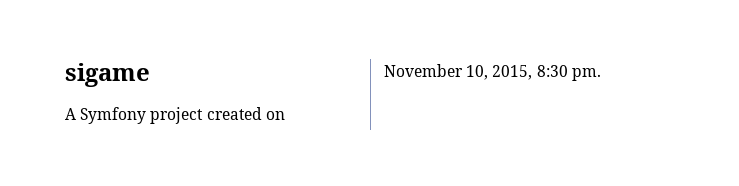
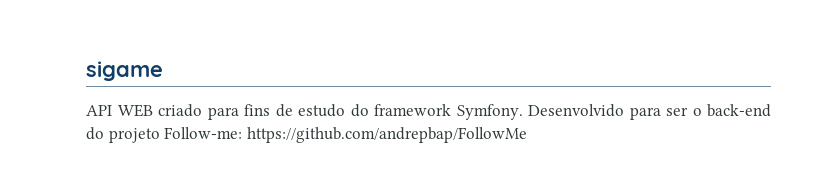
- A Symfony project created on November 10, 2015, 8:30 pm.
+ API WEB criado para fins de estudo do framework Symfony. Desenvolvido para ser o back-end do projeto Follow-me: https://github.com/andrepbap/FollowMe

